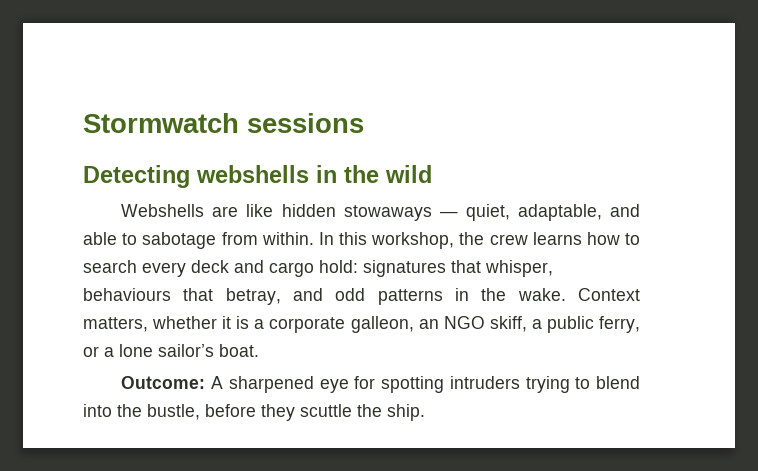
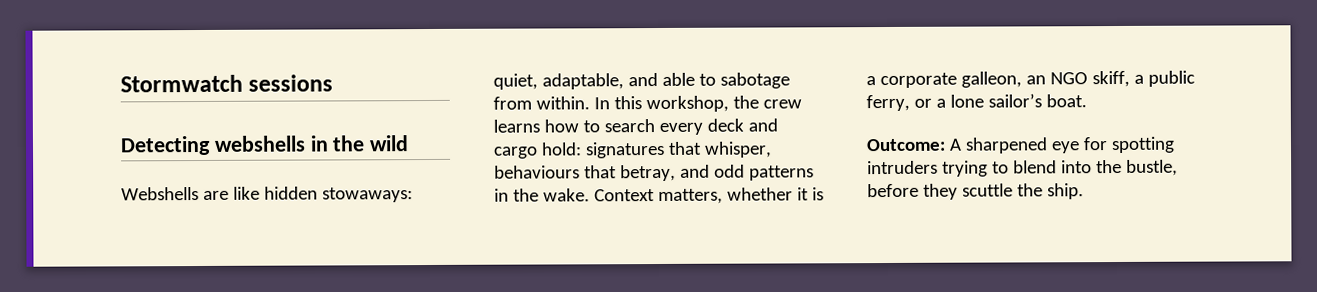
- Webshells are like hidden stowaways — quiet, adaptable, and able to sabotage from within.
+ Webshells are like hidden stowaways: quiet, adaptable, and able to sabotage from within.

